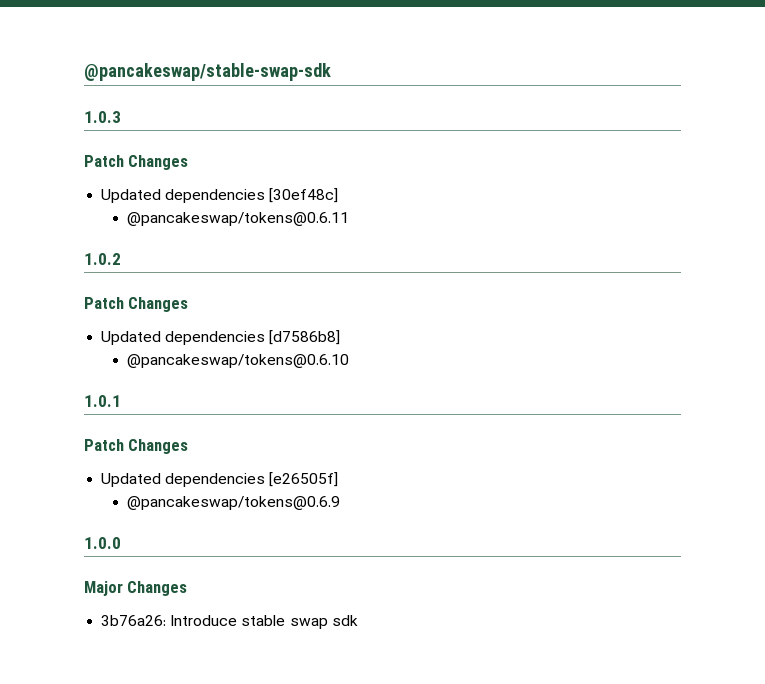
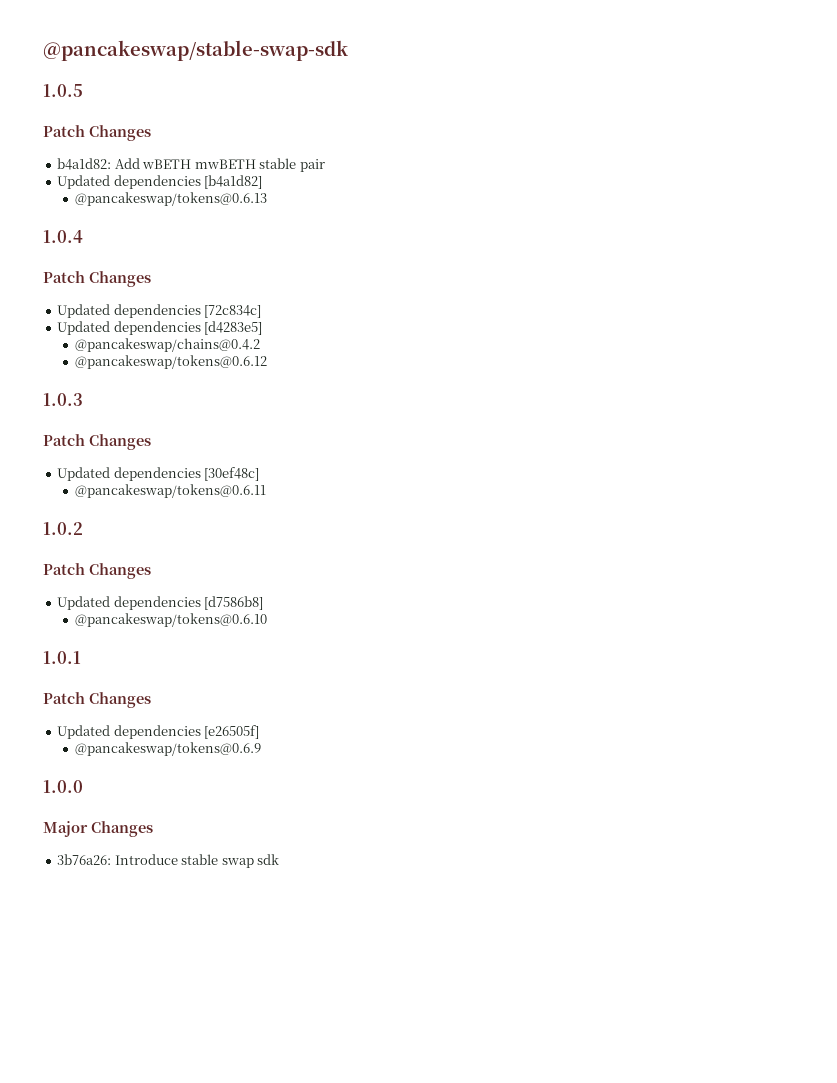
+ 1.0.5
+ Patch Changes
+ b4a1d82: Add wBETH mwBETH stable pair
+ Updated dependencies [b4a1d82]
+ @pancakeswap/tokens@0.6.13
+ 1.0.4
+ Patch Changes
+ Updated dependencies [72c834c]
+ Updated dependencies [d4283e5]
+ @pancakeswap/chains@0.4.2
+ @pancakeswap/tokens@0.6.12

